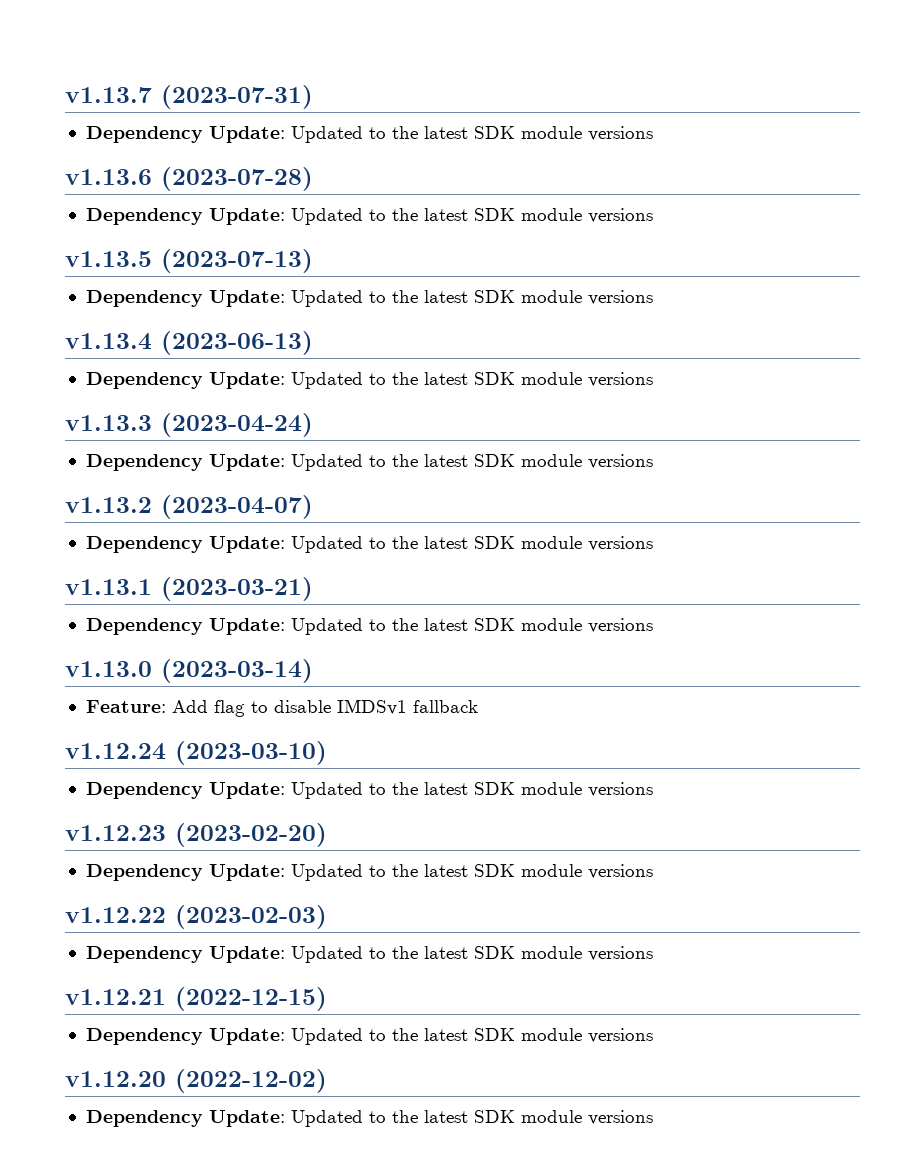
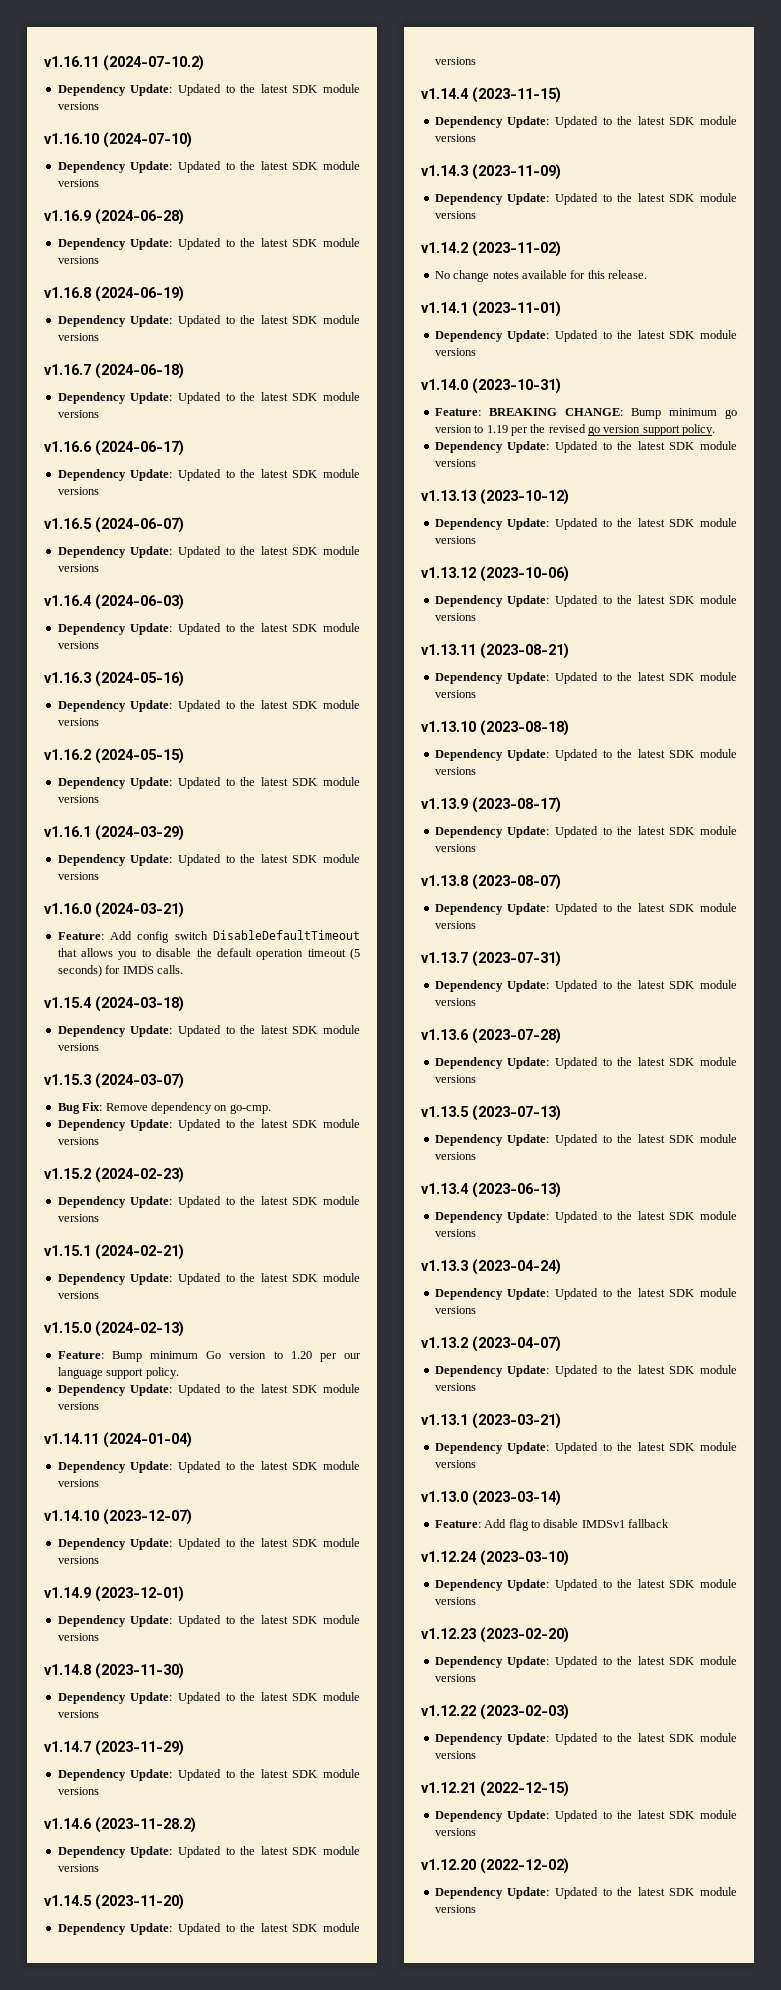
+ v1.16.11 (2024-07-10.2)
+ Dependency Update: Updated to the latest SDK module versions
+ v1.16.10 (2024-07-10)
+ Dependency Update: Updated to the latest SDK module versions
+ v1.16.9 (2024-06-28)
+ Dependency Update: Updated to the latest SDK module versions
+ v1.16.8 (2024-06-19)
+ Dependency Update: Updated to the latest SDK module versions
+ v1.16.7 (2024-06-18)
+ Dependency Update: Updated to the latest SDK module versions
+ v1.16.6 (2024-06-17)
+ Dependency Update: Updated to the latest SDK module versions
+ v1.16.5 (2024-06-07)
+ Dependency Update: Updated to the latest SDK module versions
+ v1.16.4 (2024-06-03)
+ Dependency Update: Updated to the latest SDK module versions
+ v1.16.3 (2024-05-16)
+ Dependency Update: Updated to the latest SDK module versions
+ v1.16.2 (2024-05-15)
+ Dependency Update: Updated to the latest SDK module versions
+ v1.16.1 (2024-03-29)
+ Dependency Update: Updated to the latest SDK module versions
+ v1.16.0 (2024-03-21)
+ Feature: Add config switch DisableDefaultTimeout that allows you to disable the default operation timeout (5 seconds) for IMDS calls.
+ v1.15.4 (2024-03-18)
+ Dependency Update: Updated to the latest SDK module versions
+ v1.15.3 (2024-03-07)
+ Bug Fix: Remove dependency on go-cmp.
+ Dependency Update: Updated to the latest SDK module versions
+ v1.15.2 (2024-02-23)
+ Dependency Update: Updated to the latest SDK module versions
+ v1.15.1 (2024-02-21)
+ Dependency Update: Updated to the latest SDK module versions
+ v1.15.0 (2024-02-13)
+ Feature: Bump minimum Go version to 1.20 per our language support policy.
+ Dependency Update: Updated to the latest SDK module versions
+ v1.14.11 (2024-01-04)
+ Dependency Update: Updated to the latest SDK module versions
+ v1.14.10 (2023-12-07)
+ Dependency Update: Updated to the latest SDK module versions
+ v1.14.9 (2023-12-01)
+ Dependency Update: Updated to the latest SDK module versions
+ v1.14.8 (2023-11-30)
+ Dependency Update: Updated to the latest SDK module versions
+ v1.14.7 (2023-11-29)
+ Dependency Update: Updated to the latest SDK module versions
+ v1.14.6 (2023-11-28.2)
+ Dependency Update: Updated to the latest SDK module versions
+ v1.14.5 (2023-11-20)
+ Dependency Update: Updated to the latest SDK module versions
+ v1.14.4 (2023-11-15)
+ Dependency Update: Updated to the latest SDK module versions
+ v1.14.3 (2023-11-09)
+ Dependency Update: Updated to the latest SDK module versions
+ v1.14.2 (2023-11-02)
+ No change notes available for this release.
+ v1.14.1 (2023-11-01)
+ Dependency Update: Updated to the latest SDK module versions
+ v1.14.0 (2023-10-31)
+ Feature: BREAKING CHANGE: Bump minimum go version to 1.19 per the revised go version support policy.
+ Dependency Update: Updated to the latest SDK module versions
+ v1.13.13 (2023-10-12)
+ Dependency Update: Updated to the latest SDK module versions
+ v1.13.12 (2023-10-06)
+ Dependency Update: Updated to the latest SDK module versions
+ v1.13.11 (2023-08-21)
+ Dependency Update: Updated to the latest SDK module versions
+ v1.13.10 (2023-08-18)
+ Dependency Update: Updated to the latest SDK module versions
+ v1.13.9 (2023-08-17)
+ Dependency Update: Updated to the latest SDK module versions
+ v1.13.8 (2023-08-07)
+ Dependency Update: Updated to the latest SDK module versions

